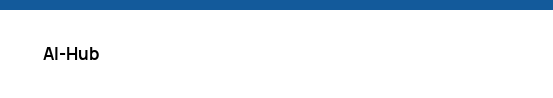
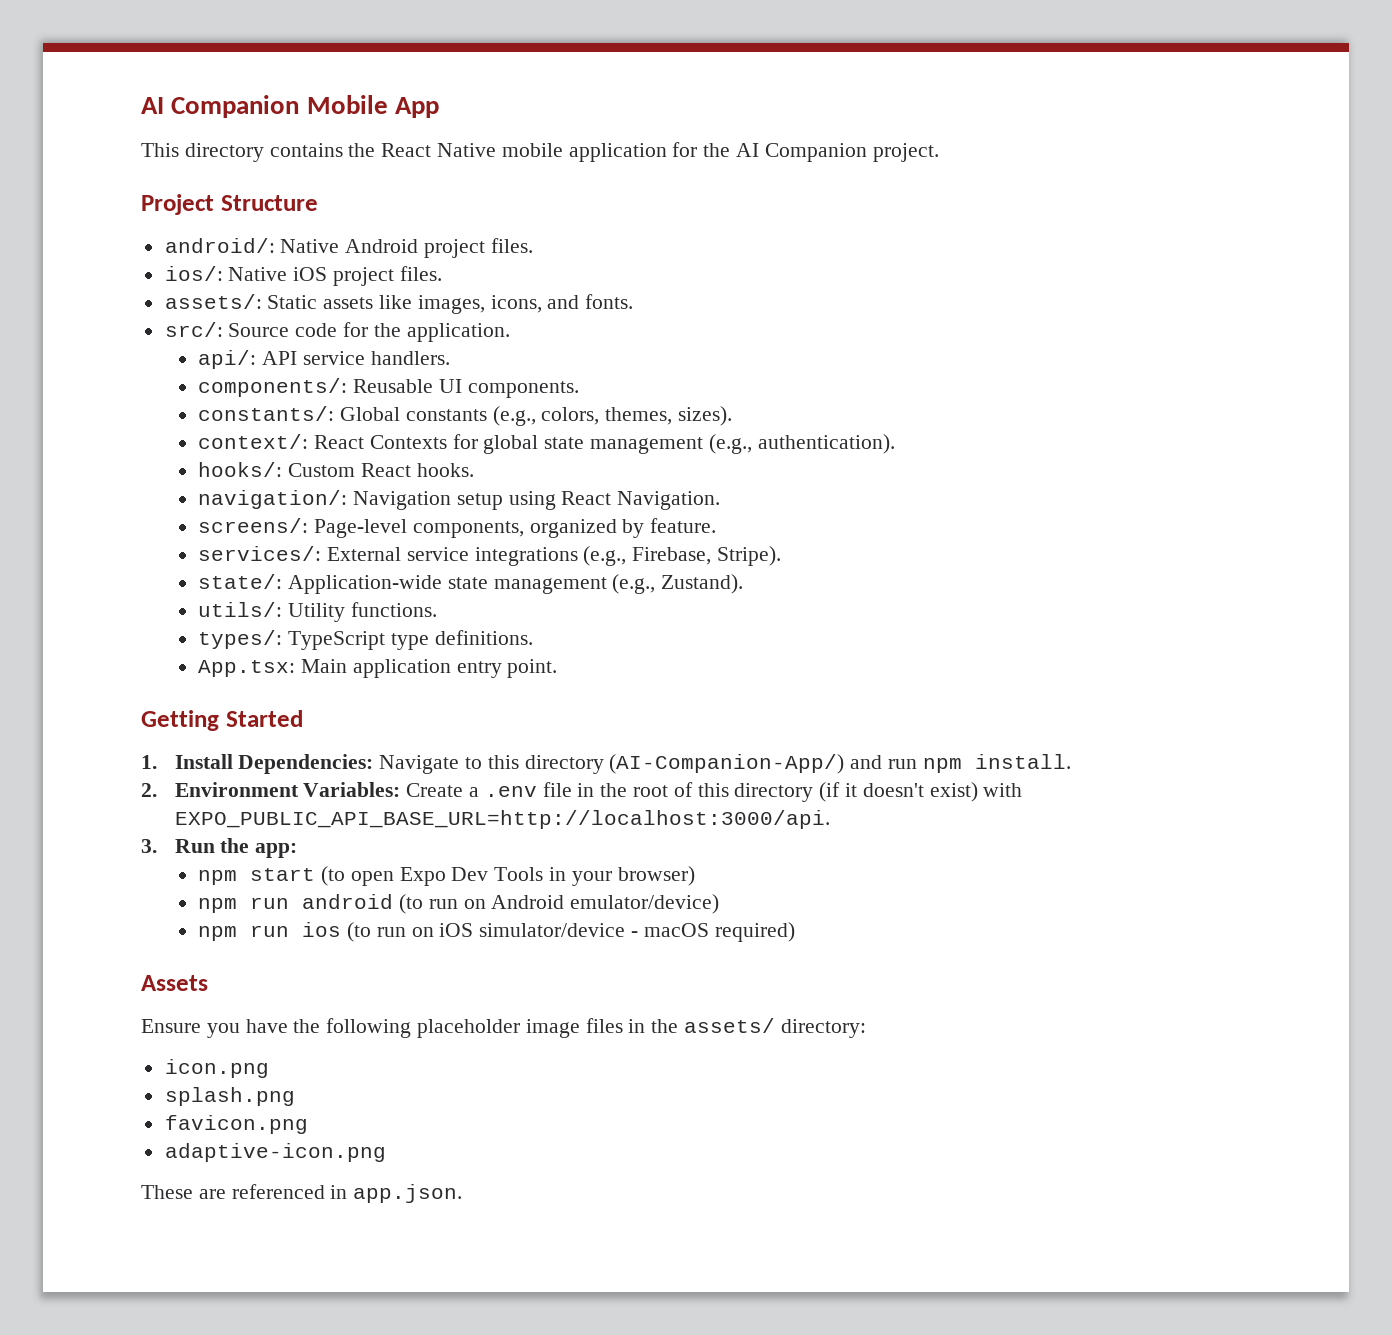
- AI-Hub
+ AI Companion Mobile App
+ This directory contains the React Native mobile application for the AI Companion project.
+ Project Structure
+ android/: Native Android project files.
+ ios/: Native iOS project files.
+ assets/: Static assets like images, icons, and fonts.
+ src/: Source code for the application.
+ api/: API service handlers.
+ components/: Reusable UI components.
+ constants/: Global constants (e.g., colors, themes, sizes).
+ context/: React Contexts for global state management (e.g., authentication).
+ hooks/: Custom React hooks.
+ navigation/: Navigation setup using React Navigation.
+ screens/: Page-level components, organized by feature.
+ services/: External service integrations (e.g., Firebase, Stripe).
+ state/: Application-wide state management (e.g., Zustand).
+ utils/: Utility functions.
+ types/: TypeScript type definitions.
+ App.tsx: Main application entry point.
+ Getting Started
+ 1. Install Dependencies: Navigate to this directory (AI-Companion-App/) and run npm install.
+ 2. Environment Variables: Create a .env file in the root of this directory (if it doesn't exist) with EXPO_PUBLIC_API_BASE_URL=http://localhost:3000/api.
+ 3. Run the app:
+ npm start (to open Expo Dev Tools in your browser)
+ npm run android (to run on Android emulator/device)
+ npm run ios (to run on iOS simulator/device - macOS required)
+ Assets
+ Ensure you have the following placeholder image files in the assets/ directory:
+ icon.png
+ splash.png
+ favicon.png
+ adaptive-icon.png
+ These are referenced in app.json.

